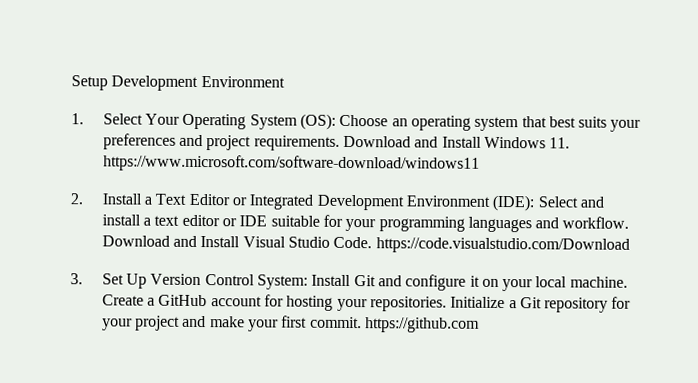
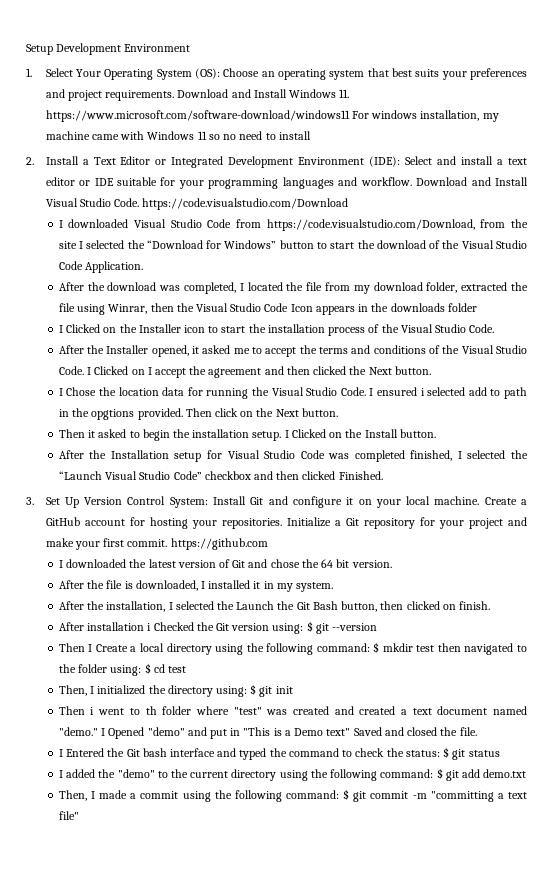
- Download and Install Windows 11. https://www.microsoft.com/software-download/windows11
+ Download and Install Windows 11. https://www.microsoft.com/software-download/windows11 For windows installation, my machine came with Windows 11 so no need to install
+ I downloaded Visual Studio Code from https://code.visualstudio.com/Download, from the site I selected the “Download for Windows” button to start the download of the Visual Studio Code Application.
+ After the download was completed, I located the file from my download folder, extracted the file using Winrar, then the Visual Studio Code Icon appears in the downloads folder
+ I Clicked on the Installer icon to start the installation process of the Visual Studio Code.
+ After the Installer opened, it asked me to accept the terms and conditions of the Visual Studio Code. I Clicked on I accept the agreement and then clicked the Next button.
+ I Chose the location data for running the Visual Studio Code. I ensured i selected add to path in the opgtions provided. Then click on the Next button.
+ Then it asked to begin the installation setup. I Clicked on the Install button.
+ After the Installation setup for Visual Studio Code was completed finished, I selected the “Launch Visual Studio Code” checkbox and then clicked Finished.
+ I downloaded the latest version of Git and chose the 64 bit version.
+ After the file is downloaded, I installed it in my system.
+ After the installation, I selected the Launch the Git Bash button, then clicked on finish.
+ After installation i Checked the Git version using: $ git --version
+ Then I Create a local directory using the following command: $ mkdir test then navigated to the folder using: $ cd test
+ Then, I initialized the directory using: $ git init
+ Then i went to th folder where "test" was created and created a text document named "demo." I Opened "demo" and put in "This is a Demo text" Saved and closed the file.
+ I Entered the Git bash interface and typed the command to check the status: $ git status
+ I added the "demo" to the current directory using the following command: $ git add demo.txt
+ Then, I made a commit using the following command: $ git commit -m "committing a text file"

